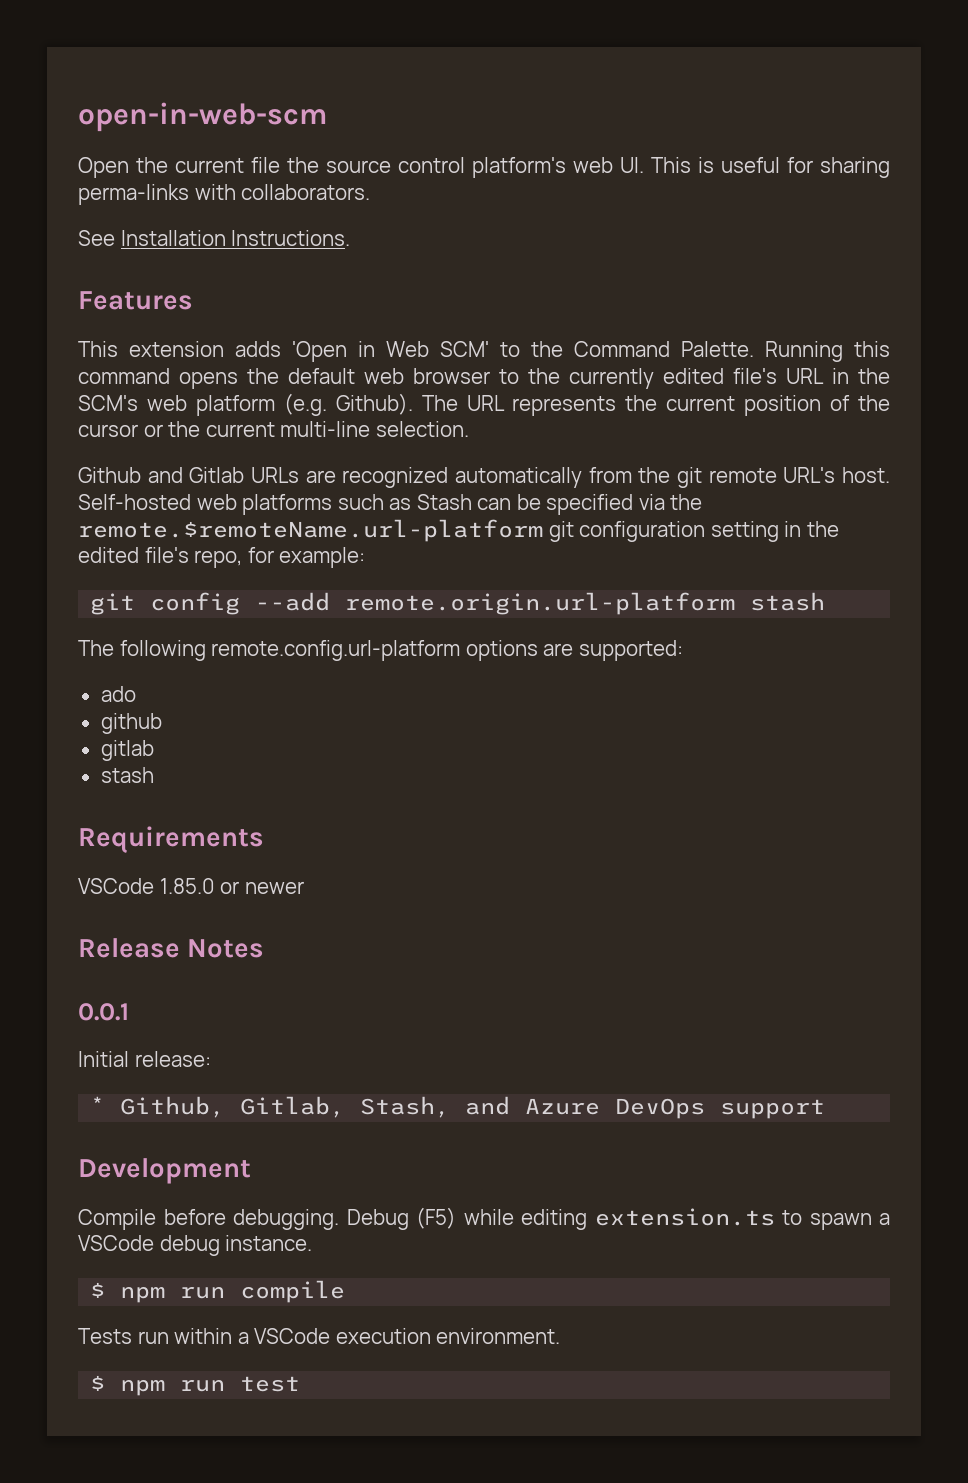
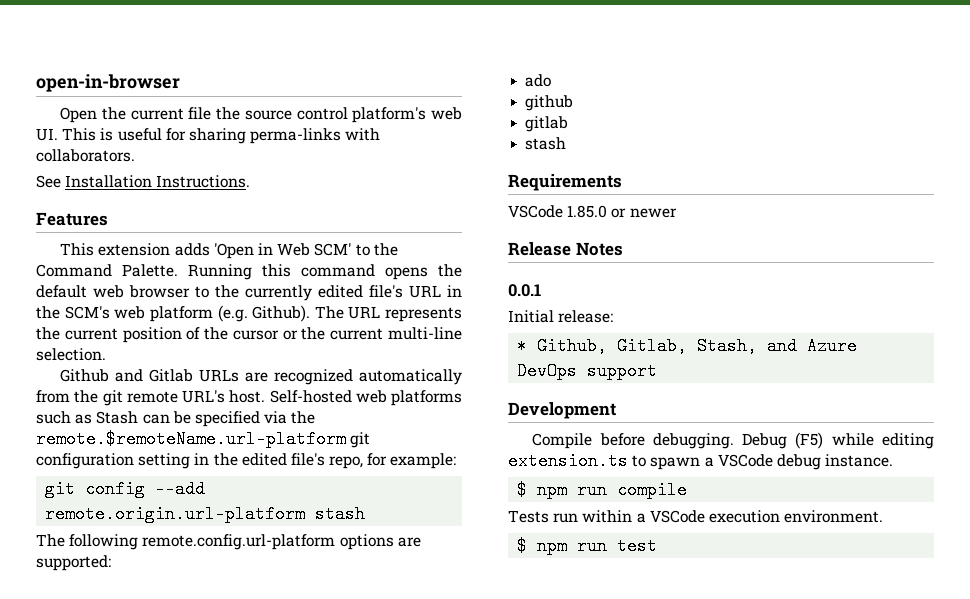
- open-in-web-scm
+ open-in-browser

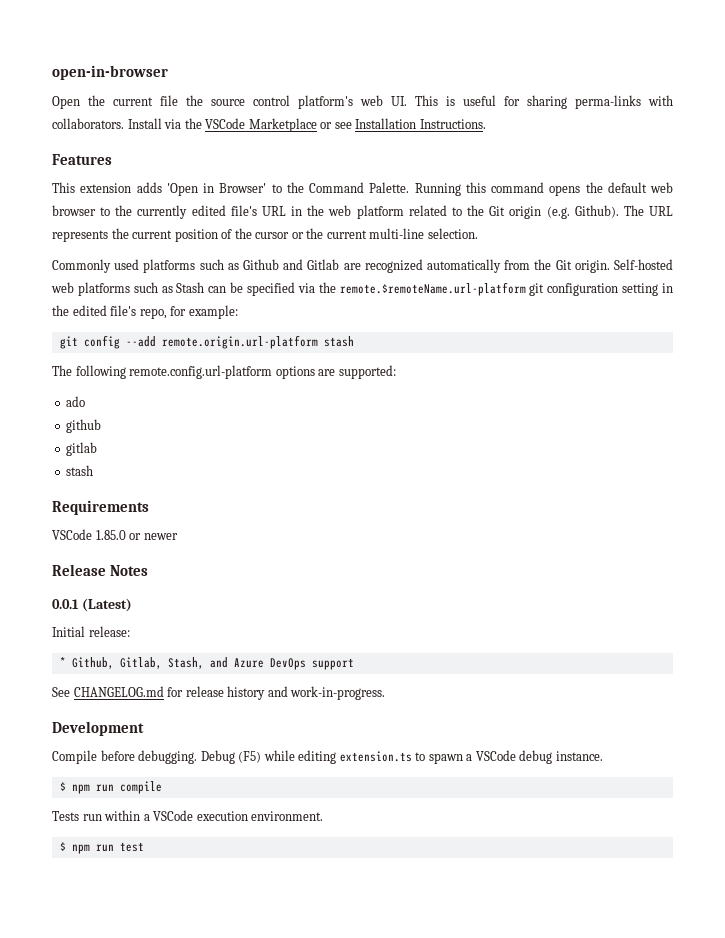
- Open the current file the source control platform's web UI. This is useful for sharing perma-links with collaborators.
- See Installation Instructions.
+ Open the current file the source control platform's web UI. This is useful for sharing perma-links with collaborators. Install via the VSCode Marketplace or see Installation Instructions.
- This extension adds 'Open in Web SCM' to the Command Palette.
+ This extension adds 'Open in Browser' to the Command Palette.
- Running this command opens the default web browser to the currently edited file's URL in the SCM's web platform (e.g. Github).
+ Running this command opens the default web browser to the currently edited file's URL in the web platform related to the Git origin (e.g. Github).
- Github and Gitlab URLs are recognized automatically from the git remote URL's host.
+ Commonly used platforms such as Github and Gitlab are recognized automatically from the Git origin.
- 0.0.1
+ 0.0.1 (Latest)
+ See CHANGELOG.md for release history and work-in-progress.

